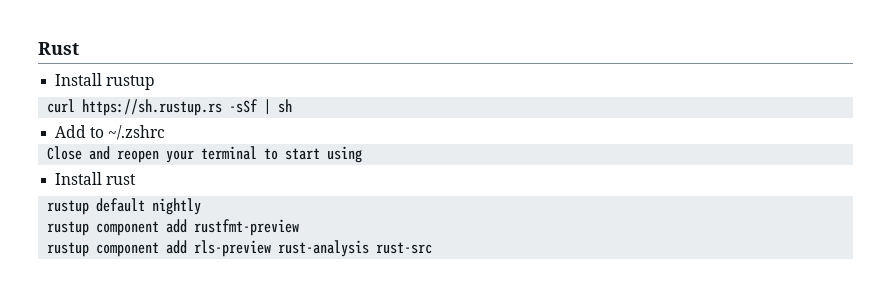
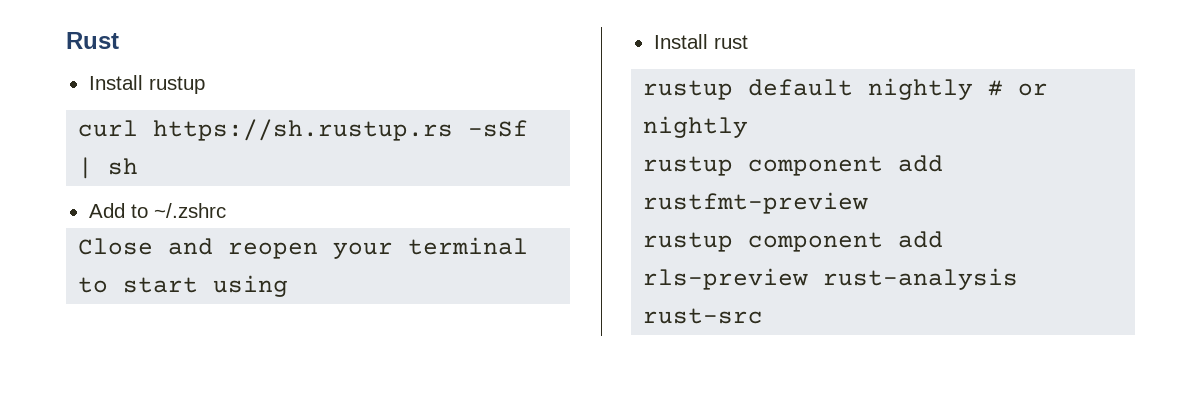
- rustup default nightly
+ rustup default nightly # or nightly

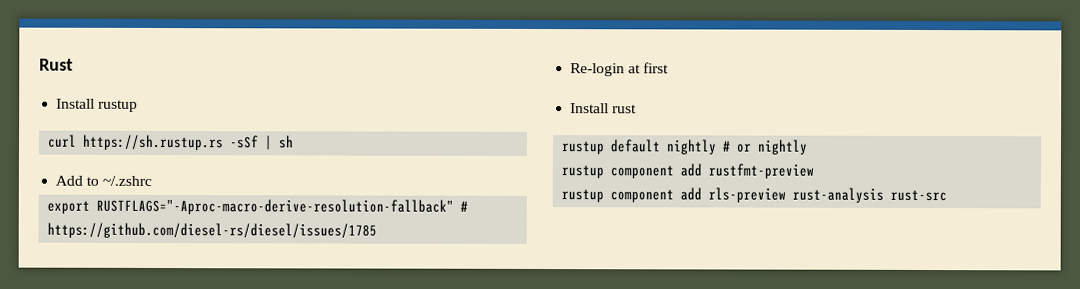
- Close and reopen your terminal to start using
+ export RUSTFLAGS="-Aproc-macro-derive-resolution-fallback" # https://github.com/diesel-rs/diesel/issues/1785
+ Re-login at first

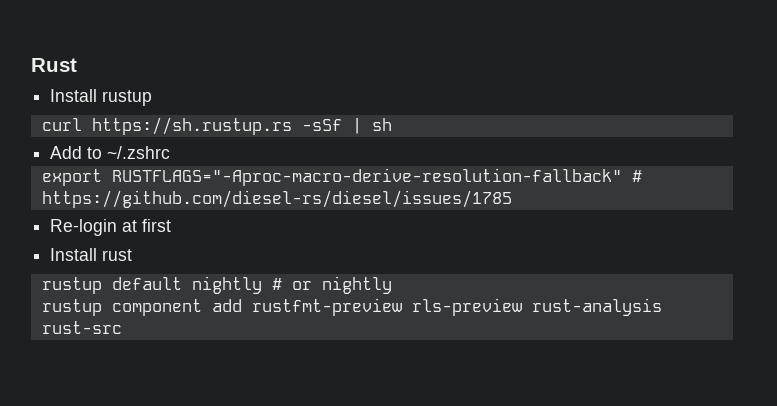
- rustup component add rustfmt-preview
- rustup component add rls-preview rust-analysis rust-src
+ rustup component add rustfmt-preview rls-preview rust-analysis rust-src

